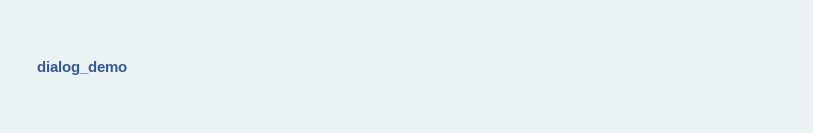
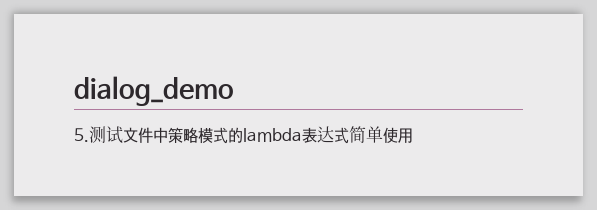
+ 5.测试文件中策略模式的lambda表达式简单使用

